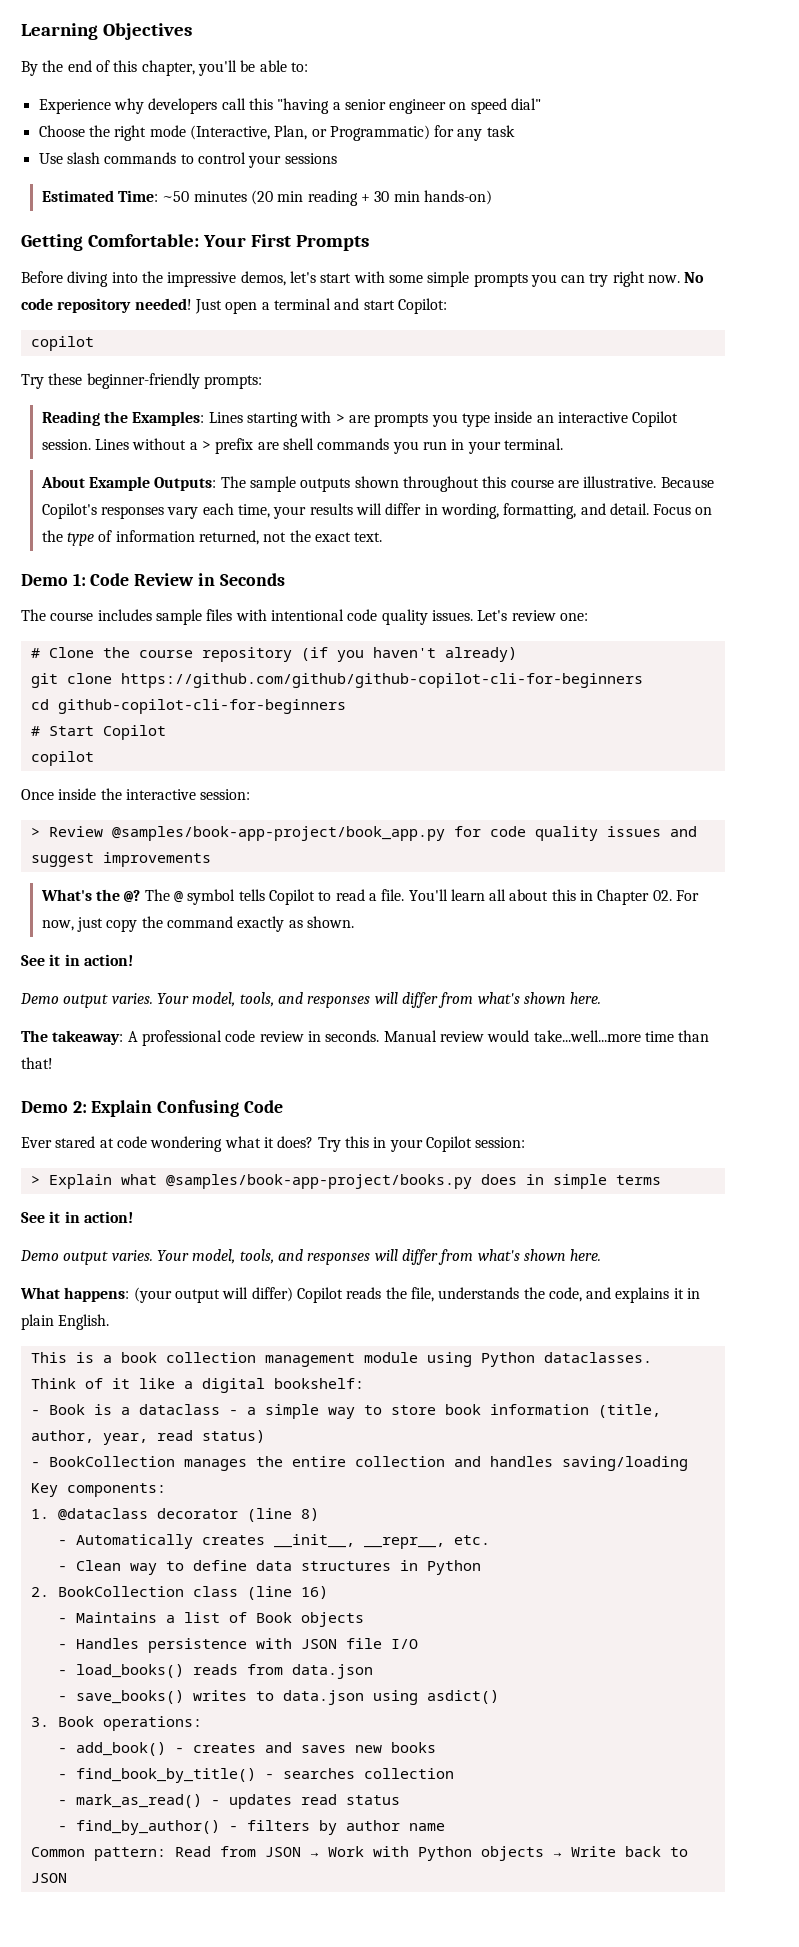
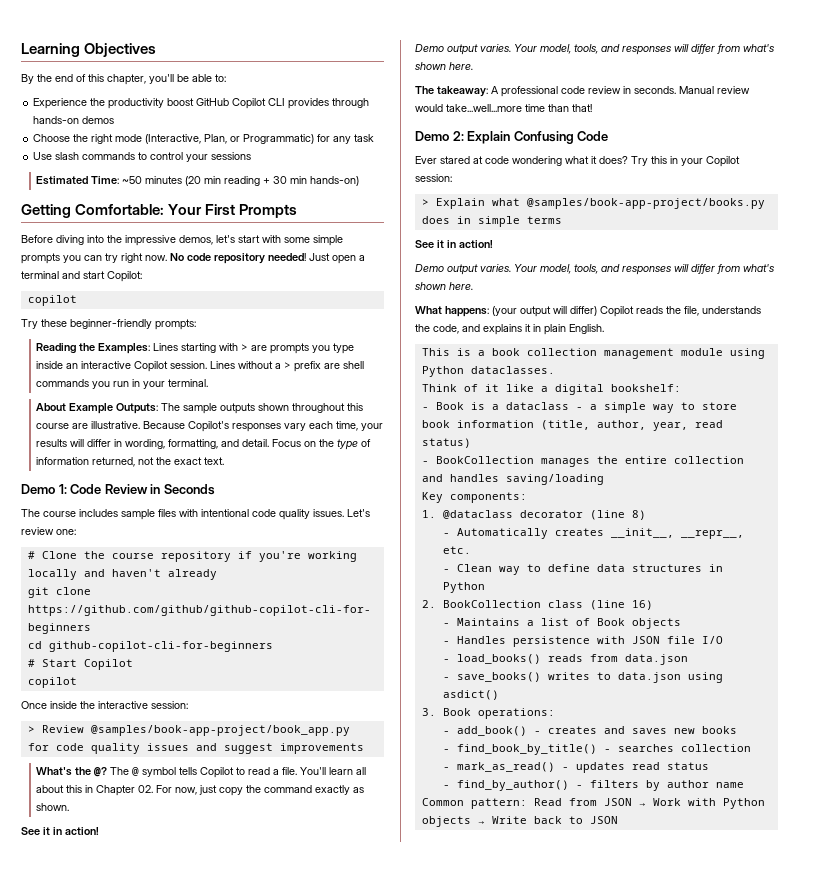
- Experience why developers call this "having a senior engineer on speed dial"
+ Experience the productivity boost GitHub Copilot CLI provides through hands-on demos
- # Clone the course repository (if you haven't already)
+ # Clone the course repository if you're working locally and haven't already

